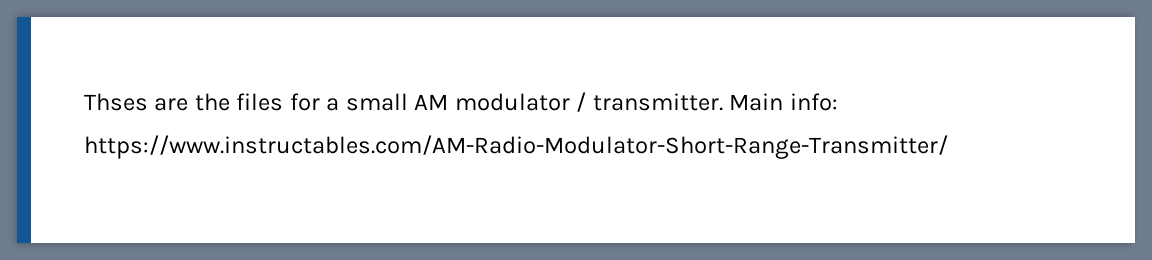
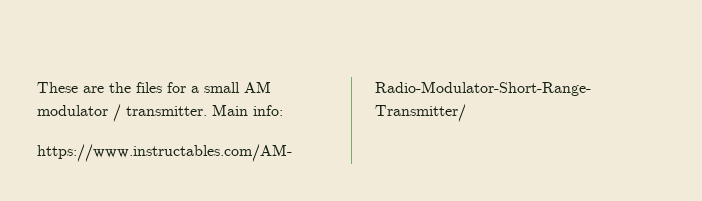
- Thses are the files for a small AM modulator / transmitter.
+ These are the files for a small AM modulator / transmitter.

